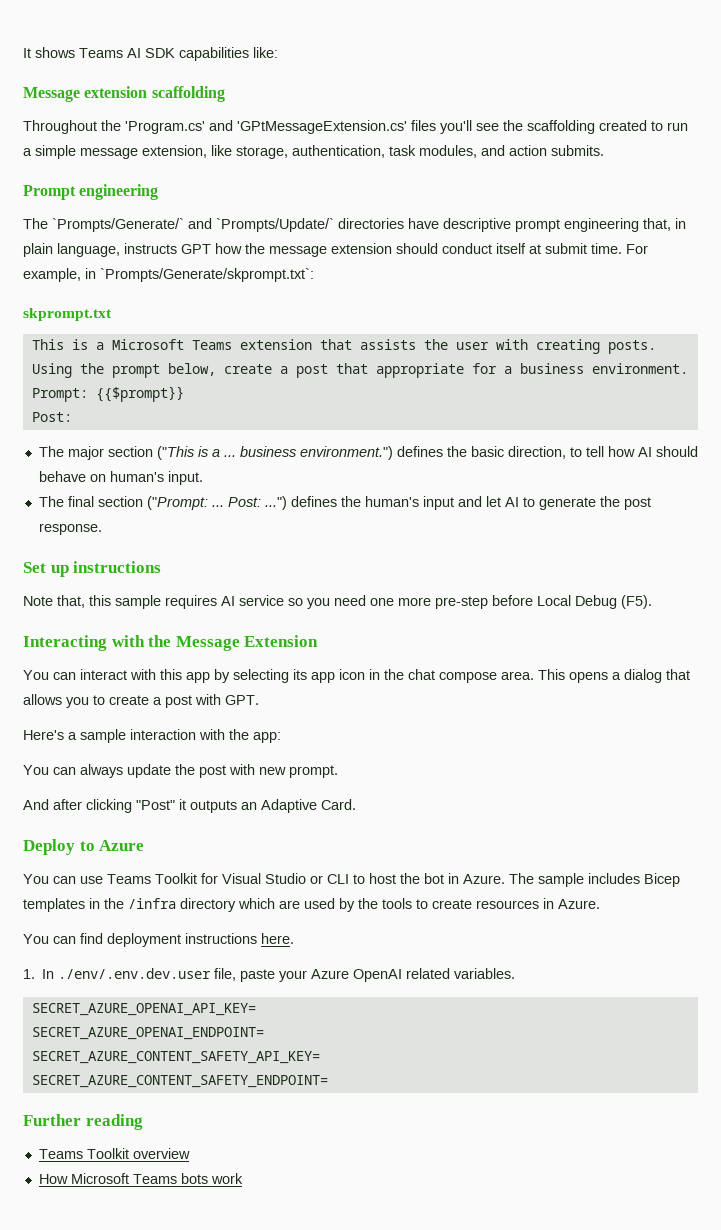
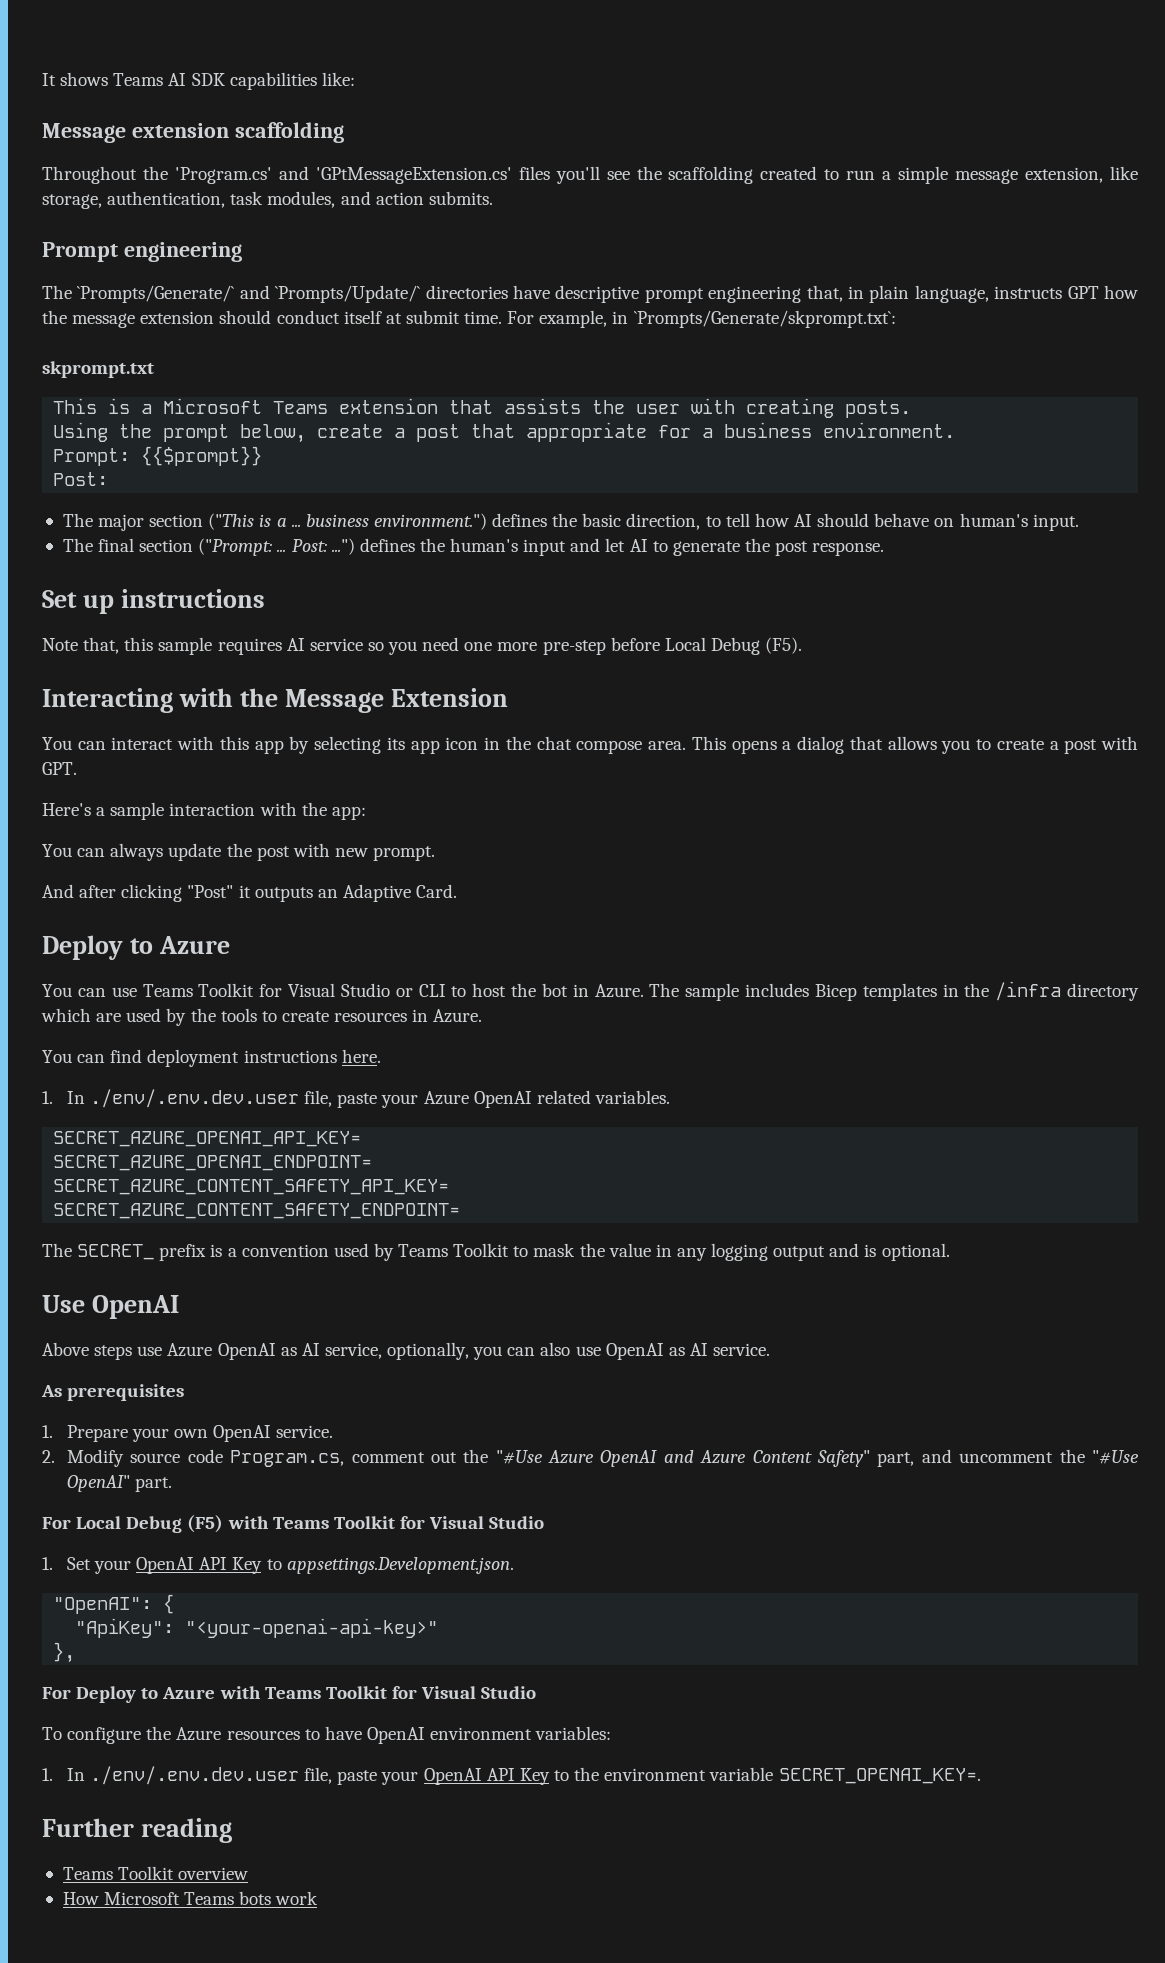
+ The SECRET_ prefix is a convention used by Teams Toolkit to mask the value in any logging output and is optional.
+ Use OpenAI
+ Above steps use Azure OpenAI as AI service, optionally, you can also use OpenAI as AI service.
+ As prerequisites
+ 1. Prepare your own OpenAI service.
+ 2. Modify source code Program.cs, comment out the "#Use Azure OpenAI and Azure Content Safety" part, and uncomment the "#Use OpenAI" part.
+ For Local Debug (F5) with Teams Toolkit for Visual Studio
+ 1. Set your OpenAI API Key to appsettings.Development.json.
+ "OpenAI": {
+ "ApiKey": "<your-openai-api-key>"
+ },
+ For Deploy to Azure with Teams Toolkit for Visual Studio
+ To configure the Azure resources to have OpenAI environment variables:
+ 1. In ./env/.env.dev.user file, paste your OpenAI API Key to the environment variable SECRET_OPENAI_KEY=.

